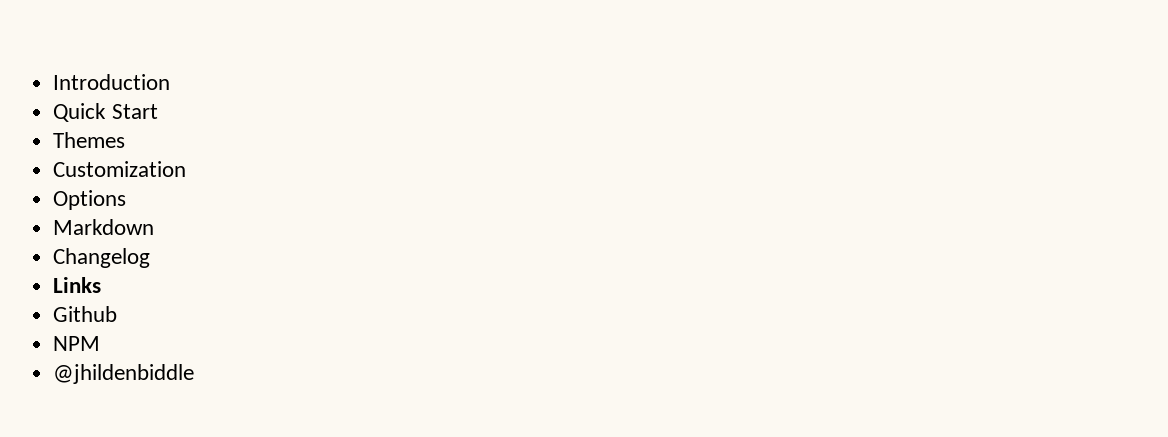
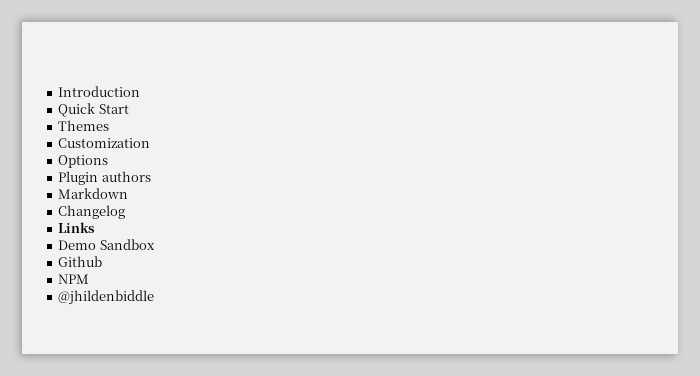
+ Plugin authors
+ Demo Sandbox

